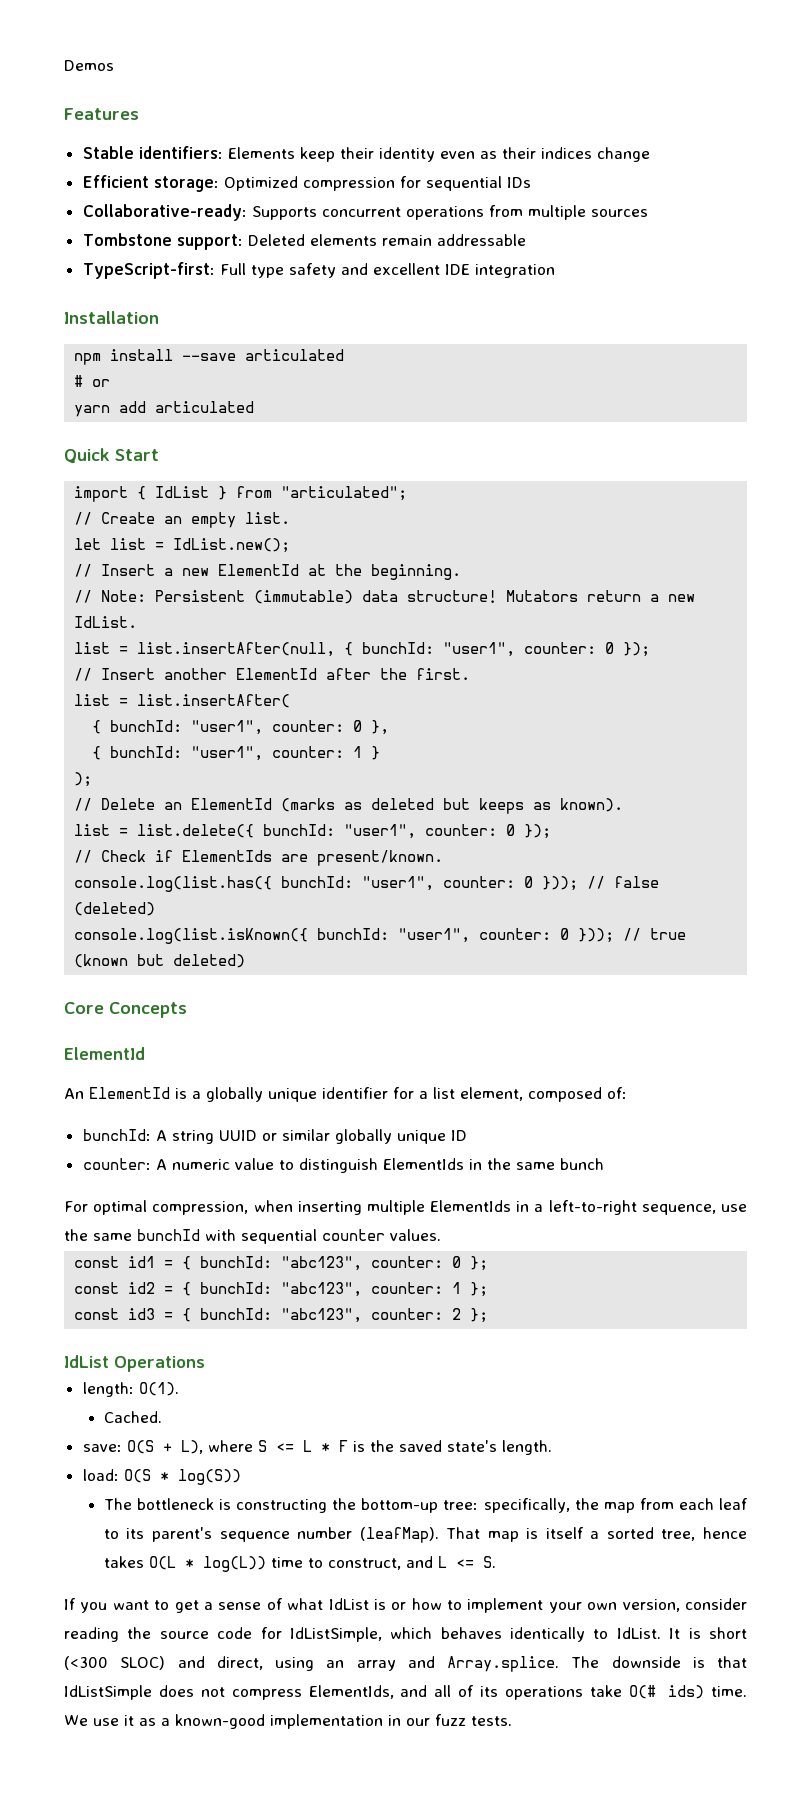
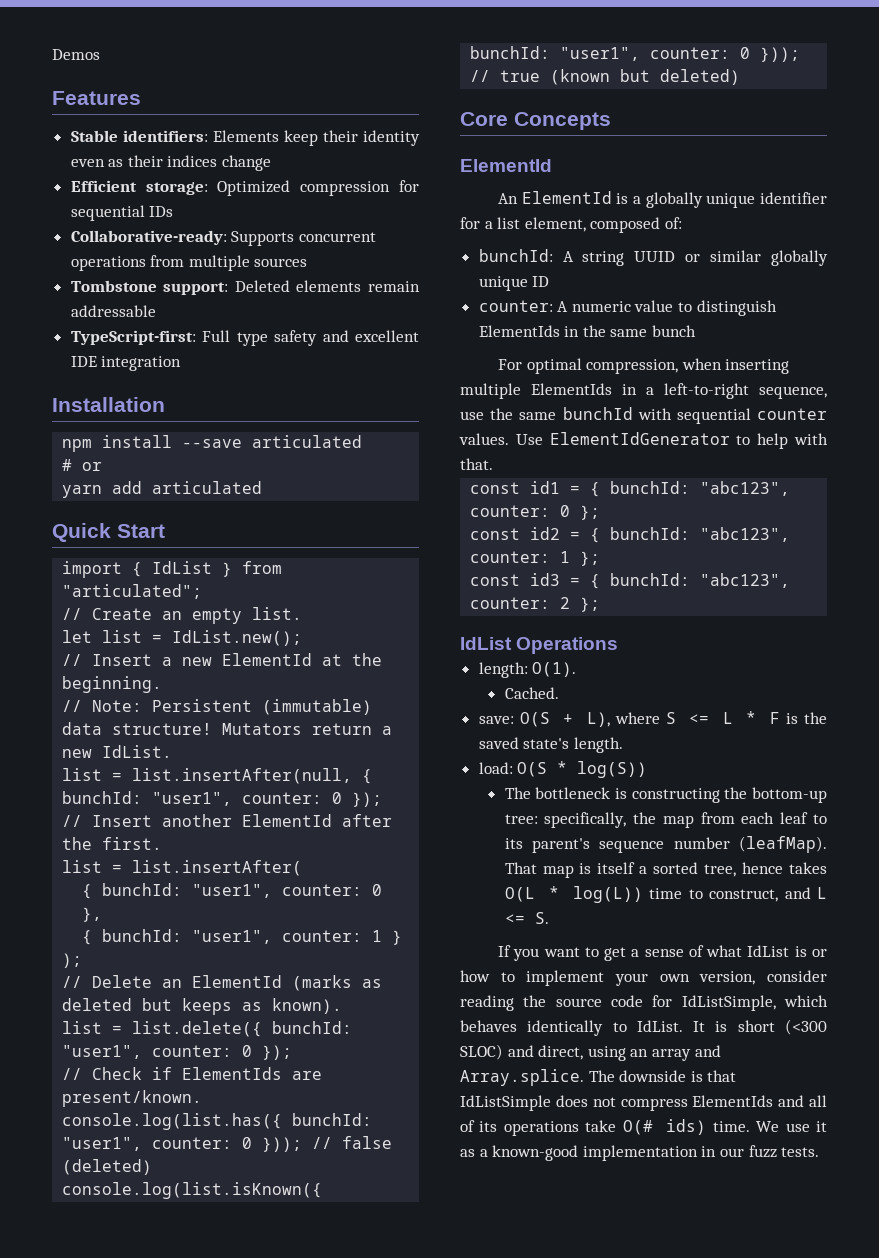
+ Use ElementIdGenerator to help with that.
- It is short (<300 SLOC) and direct, using an array and Array.splice. The downside is that IdListSimple does not compress ElementIds, and all of its operations take O(# ids) time.
+ It is short (<300 SLOC) and direct, using an array and Array.splice. The downside is that IdListSimple does not compress ElementIds and all of its operations take O(# ids) time.

